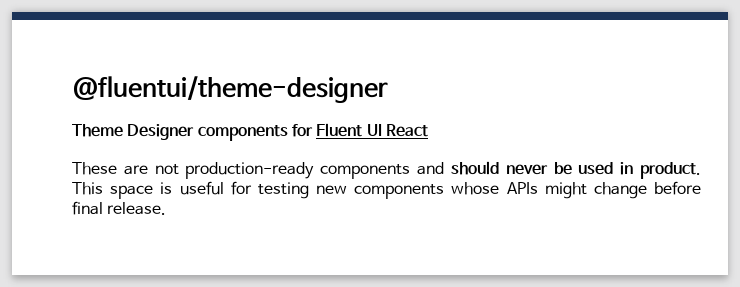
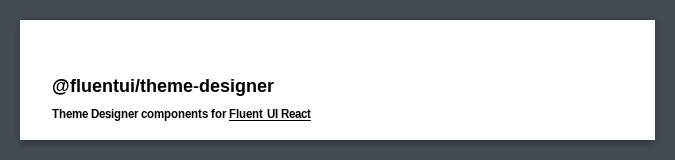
- These are not production-ready components and should never be used in product. This space is useful for testing new components whose APIs might change before final release.

